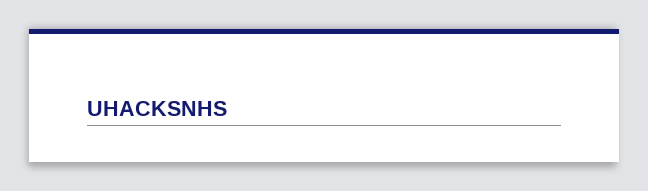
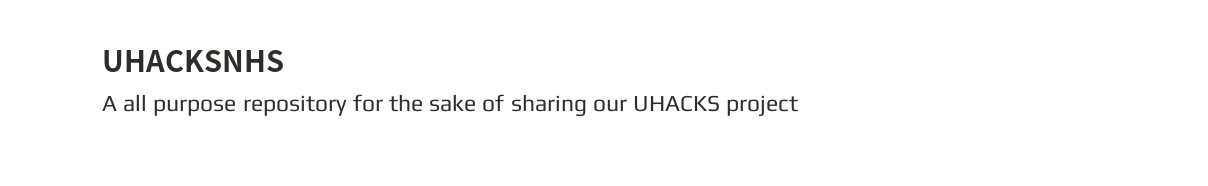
+ A all purpose repository for the sake of sharing our UHACKS project

